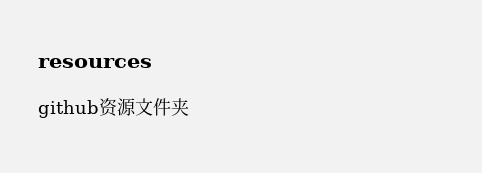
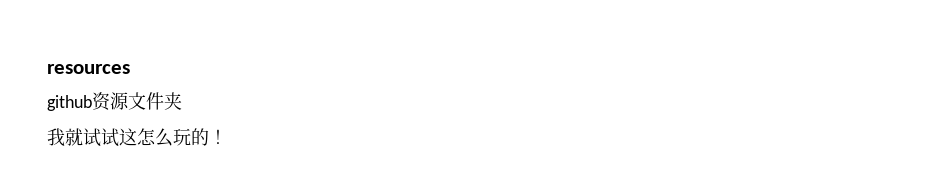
+ 我就试试这怎么玩的！

